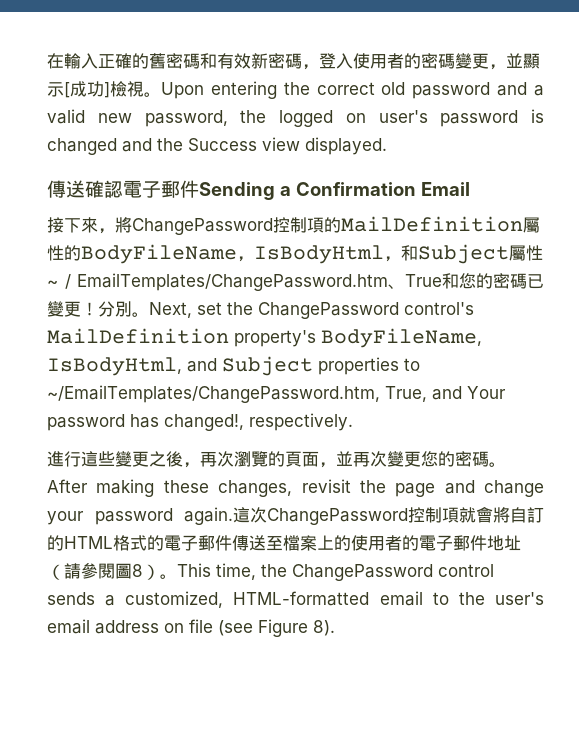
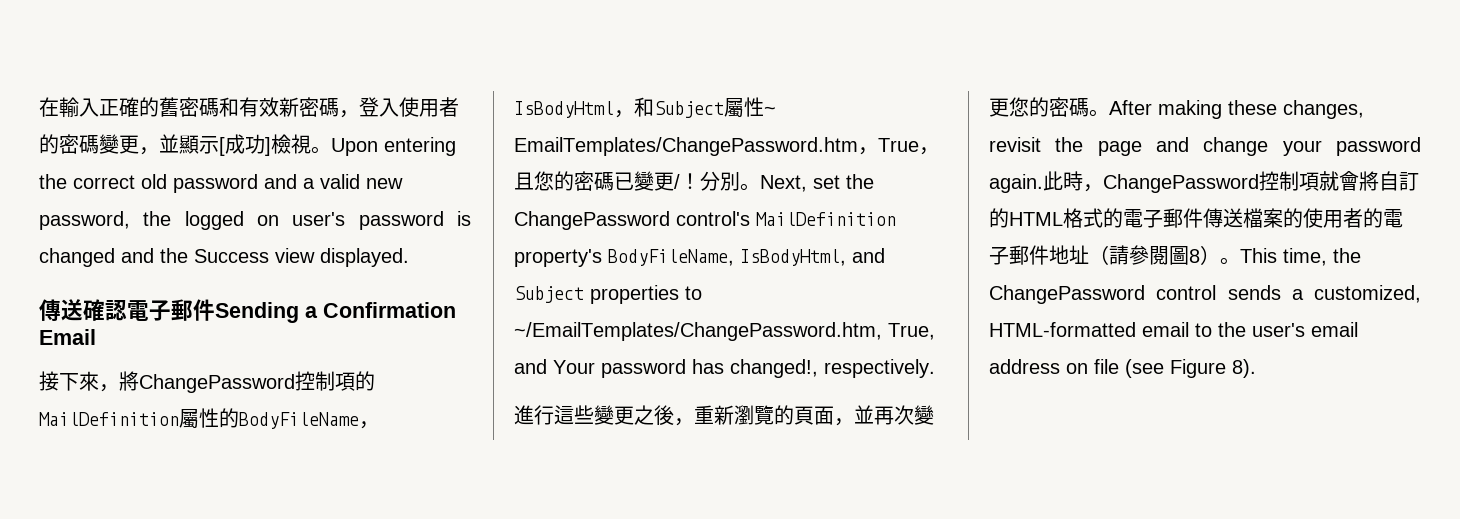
- 接下來，將ChangePassword控制項的MailDefinition屬性的BodyFileName，IsBodyHtml，和Subject屬性~ / EmailTemplates/ChangePassword.htm、True和您的密碼已變更！
+ 接下來，將ChangePassword控制項的MailDefinition屬性的BodyFileName，IsBodyHtml，和Subject屬性~ EmailTemplates/ChangePassword.htm，True，且您的密碼已變更/！
- 進行這些變更之後，再次瀏覽的頁面，並再次變更您的密碼。
+ 進行這些變更之後，重新瀏覽的頁面，並再次變更您的密碼。
- 這次ChangePassword控制項就會將自訂的HTML格式的電子郵件傳送至檔案上的使用者的電子郵件地址（請參閱圖8）。
+ 此時，ChangePassword控制項就會將自訂的HTML格式的電子郵件傳送檔案的使用者的電子郵件地址（請參閱圖8）。

